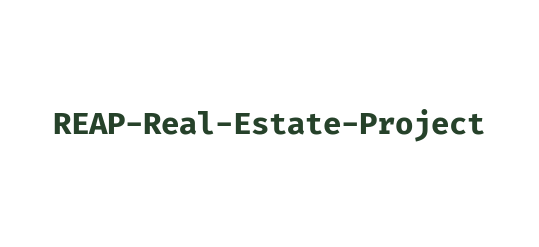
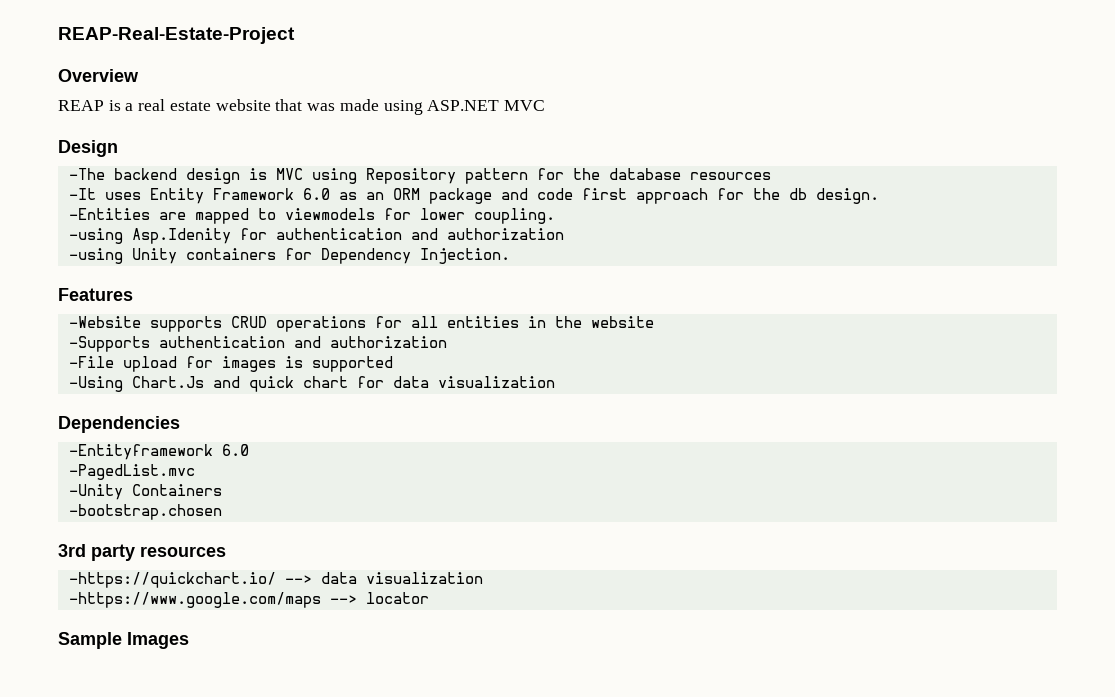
+ Overview
+ REAP is a real estate website that was made using ASP.NET MVC
+ Design
+ -The backend design is MVC using Repository pattern for the database resources
+ -It uses Entity Framework 6.0 as an ORM package and code first approach for the db design.
+ -Entities are mapped to viewmodels for lower coupling.
+ -using Asp.Idenity for authentication and authorization
+ -using Unity containers for Dependency Injection.
+ Features
+ -Website supports CRUD operations for all entities in the website
+ -Supports authentication and authorization
+ -File upload for images is supported
+ -Using Chart.Js and quick chart for data visualization
+ Dependencies
+ -Entityframework 6.0
+ -PagedList.mvc
+ -Unity Containers
+ -bootstrap.chosen
+ 3rd party resources
+ -https://quickchart.io/ --> data visualization
+ -https://www.google.com/maps --> locator
+ Sample Images

